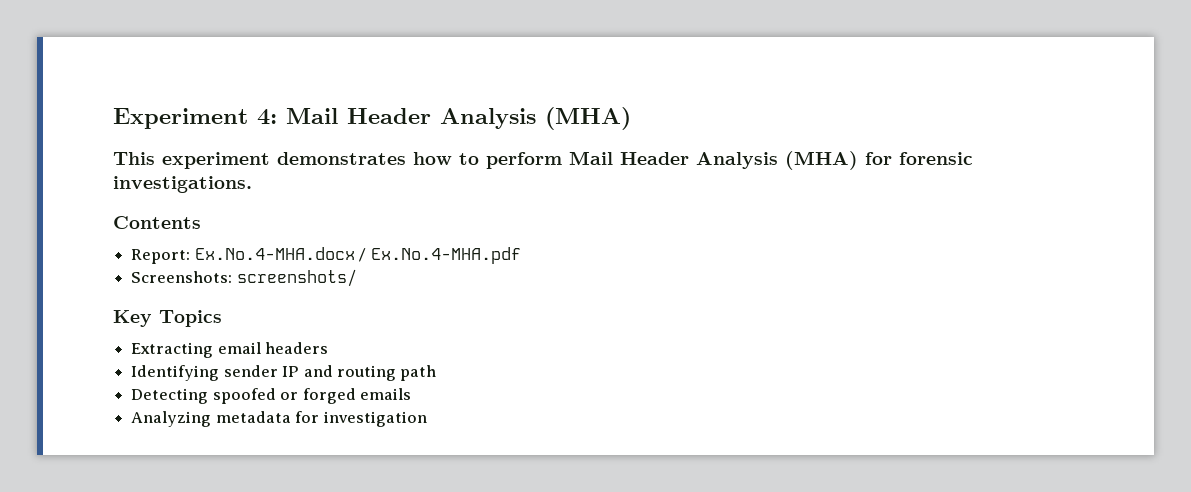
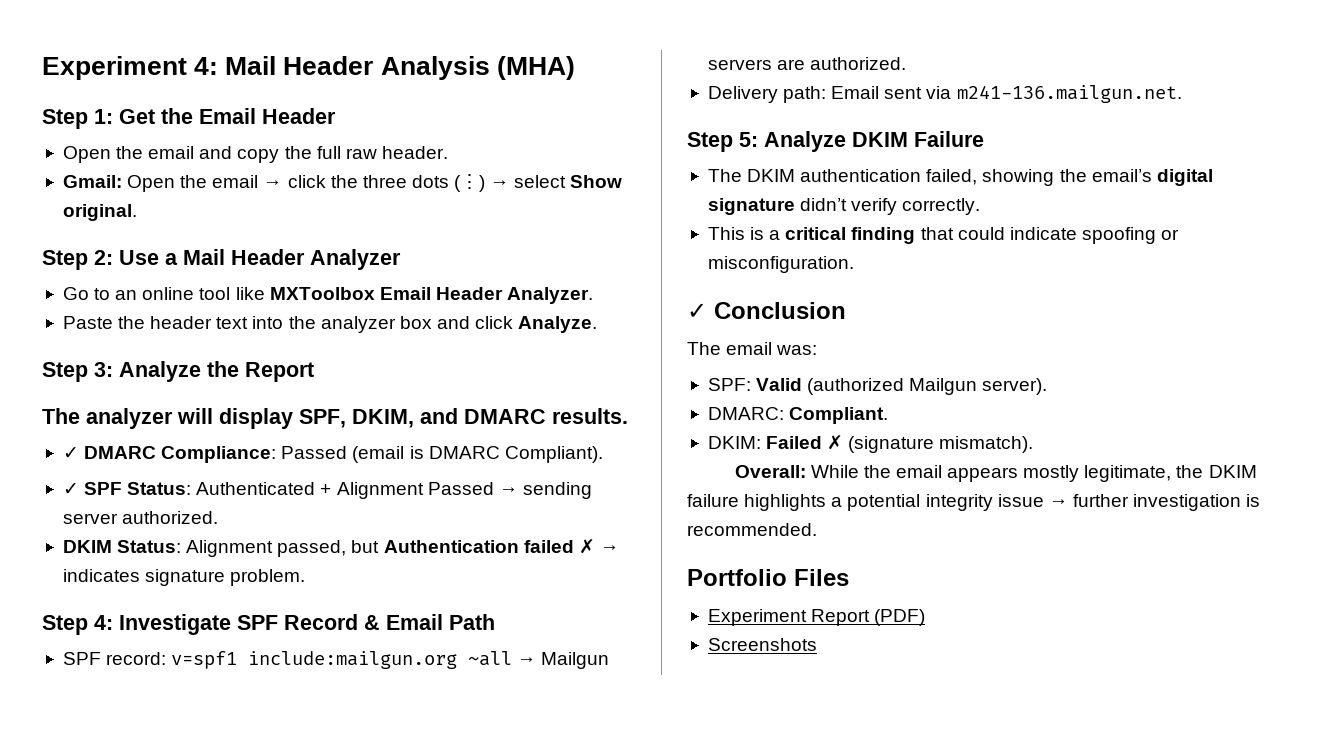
- This experiment demonstrates how to perform Mail Header Analysis (MHA) for forensic investigations.
- Contents
- Report: Ex.No.4-MHA.docx / Ex.No.4-MHA.pdf
- Screenshots: screenshots/
- Key Topics
- Extracting email headers
- Identifying sender IP and routing path
- Detecting spoofed or forged emails
- Analyzing metadata for investigation
+ Step 1: Get the Email Header
+ Open the email and copy the full raw header.
+ Gmail: Open the email → click the three dots (⋮) → select Show original.
+ Step 2: Use a Mail Header Analyzer
+ Go to an online tool like MXToolbox Email Header Analyzer.
+ Paste the header text into the analyzer box and click Analyze.
+ Step 3: Analyze the Report
+ The analyzer will display SPF, DKIM, and DMARC results.
+ ✓ DMARC Compliance: Passed (email is DMARC Compliant).
+ ✓ SPF Status: Authenticated + Alignment Passed → sending server authorized.
+ DKIM Status: Alignment passed, but Authentication failed ✗ → indicates signature problem.
+ Step 4: Investigate SPF Record & Email Path
+ SPF record: v=spf1 include:mailgun.org ~all → Mailgun servers are authorized.
+ Delivery path: Email sent via m241-136.mailgun.net.
+ Step 5: Analyze DKIM Failure
+ The DKIM authentication failed, showing the email’s digital signature didn’t verify correctly.
+ This is a critical finding that could indicate spoofing or misconfiguration.
+ ✓ Conclusion
+ The email was:
+ SPF: Valid (authorized Mailgun server).
+ DMARC: Compliant.
+ DKIM: Failed ✗ (signature mismatch).
+ Overall: While the email appears mostly legitimate, the DKIM failure highlights a potential integrity issue → further investigation is recommended.
+ Portfolio Files
+ Experiment Report (PDF)
+ Screenshots

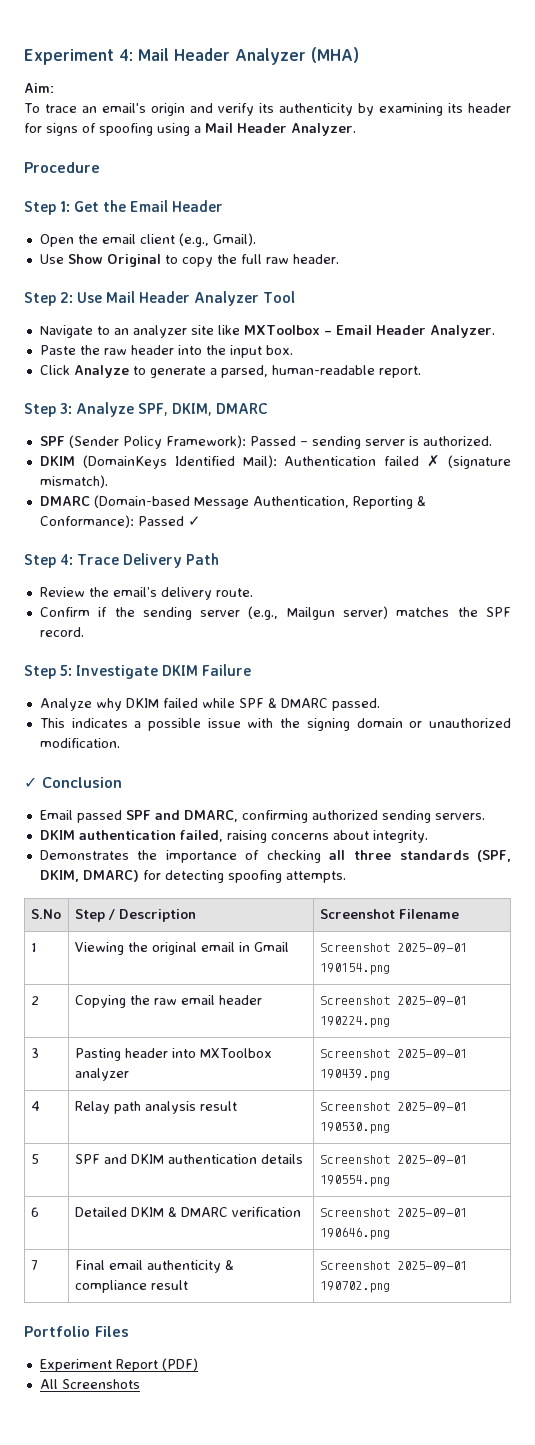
- Experiment 4: Mail Header Analysis (MHA)
+ Experiment 4: Mail Header Analyzer (MHA)
+ Aim:
+ To trace an email's origin and verify its authenticity by examining its header for signs of spoofing using a Mail Header Analyzer.
+ Procedure
- Open the email and copy the full raw header.
+ Open the email client (e.g., Gmail).
+ Use Show Original to copy the full raw header.
- Gmail: Open the email → click the three dots (⋮) → select Show original.
- Step 2: Use a Mail Header Analyzer
- Go to an online tool like MXToolbox Email Header Analyzer.
+ Step 2: Use Mail Header Analyzer Tool
+ Navigate to an analyzer site like MXToolbox – Email Header Analyzer.
- Paste the header text into the analyzer box and click Analyze.
- Step 3: Analyze the Report
- The analyzer will display SPF, DKIM, and DMARC results.
- ✓ DMARC Compliance: Passed (email is DMARC Compliant).
- ✓ SPF Status: Authenticated + Alignment Passed → sending server authorized.
+ Paste the raw header into the input box.
+ Click Analyze to generate a parsed, human-readable report.
+ Step 3: Analyze SPF, DKIM, DMARC
+ SPF (Sender Policy Framework): Passed – sending server is authorized.
- DKIM Status: Alignment passed, but Authentication failed ✗ → indicates signature problem.
- Step 4: Investigate SPF Record & Email Path
- SPF record: v=spf1 include:mailgun.org ~all → Mailgun servers are authorized.
- Delivery path: Email sent via m241-136.mailgun.net.
+ DKIM (DomainKeys Identified Mail): Authentication failed ✗ (signature mismatch).
+ DMARC (Domain-based Message Authentication, Reporting & Conformance): Passed ✓
+ Step 4: Trace Delivery Path
+ Review the email’s delivery route.
+ Confirm if the sending server (e.g., Mailgun server) matches the SPF record.
- Step 5: Analyze DKIM Failure
+ Step 5: Investigate DKIM Failure
- The DKIM authentication failed, showing the email’s digital signature didn’t verify correctly.
- This is a critical finding that could indicate spoofing or misconfiguration.
+ Analyze why DKIM failed while SPF & DMARC passed.
+ This indicates a possible issue with the signing domain or unauthorized modification.
  ✓ Conclusion
- The email was:
- SPF: Valid (authorized Mailgun server).
- DMARC: Compliant.
- DKIM: Failed ✗ (signature mismatch).
- Overall: While the email appears mostly legitimate, the DKIM failure highlights a potential integrity issue → further investigation is recommended.
+ Email passed SPF and DMARC, confirming authorized sending servers.
+ DKIM authentication failed, raising concerns about integrity.
+ Demonstrates the importance of checking all three standards (SPF, DKIM, DMARC) for detecting spoofing attempts.
+ S.No | Step / Description | Screenshot Filename
+ 1 | Viewing the original email in Gmail | Screenshot 2025-09-01 190154.png
+ 2 | Copying the raw email header | Screenshot 2025-09-01 190224.png
+ 3 | Pasting header into MXToolbox analyzer | Screenshot 2025-09-01 190439.png
+ 4 | Relay path analysis result | Screenshot 2025-09-01 190530.png
+ 5 | SPF and DKIM authentication details | Screenshot 2025-09-01 190554.png
+ 6 | Detailed DKIM & DMARC verification | Screenshot 2025-09-01 190646.png
+ 7 | Final email authenticity & compliance result | Screenshot 2025-09-01 190702.png
- Screenshots
+ All Screenshots

